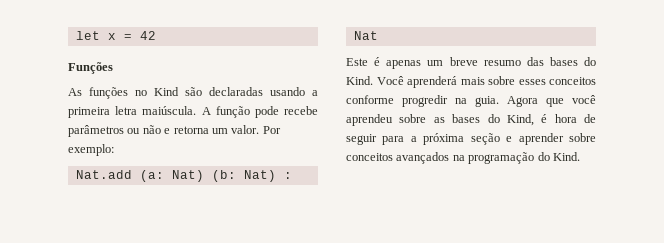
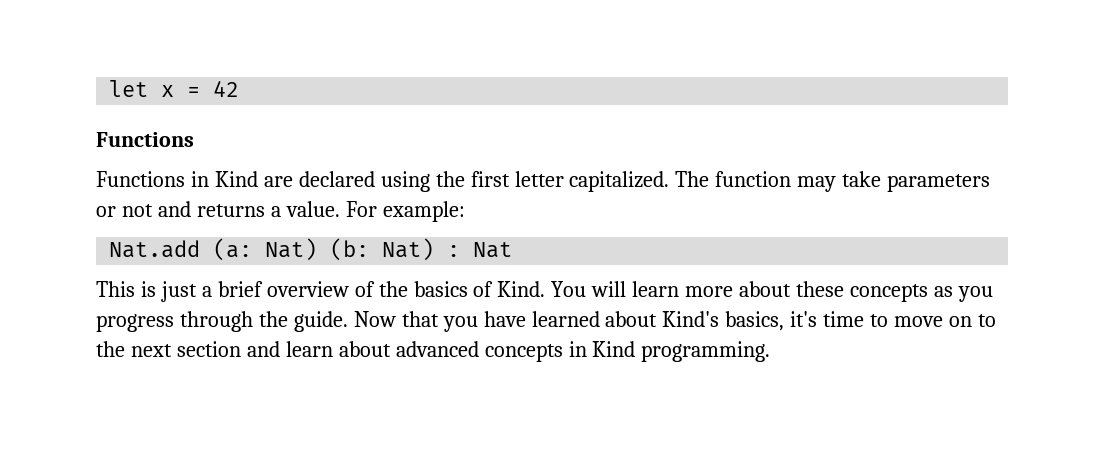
  let x = 42
- Funções
- As funções no Kind são declaradas usando a primeira letra maiúscula. A função pode recebe parâmetros ou não e retorna um valor. Por exemplo:
+ Functions
+ Functions in Kind are declared using the first letter capitalized. The function may take parameters or not and returns a value. For example:
- Este é apenas um breve resumo das bases do Kind. Você aprenderá mais sobre esses conceitos conforme progredir na guia. Agora que você aprendeu sobre as bases do Kind, é hora de seguir para a próxima seção e aprender sobre conceitos avançados na programação do Kind.
+ This is just a brief overview of the basics of Kind. You will learn more about these concepts as you progress through the guide. Now that you have learned about Kind's basics, it's time to move on to the next section and learn about advanced concepts in Kind programming.

